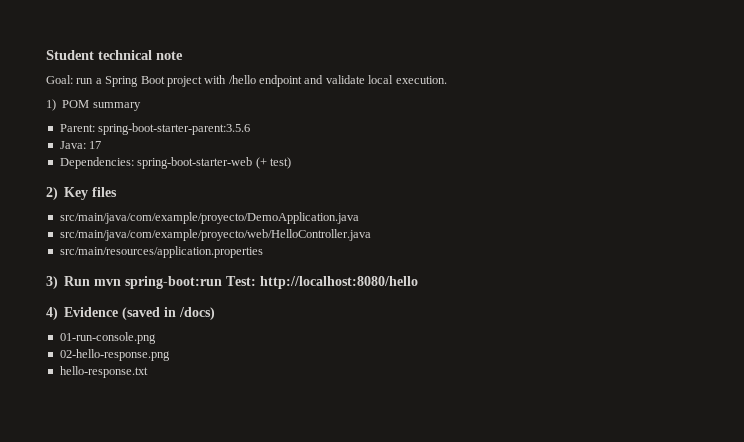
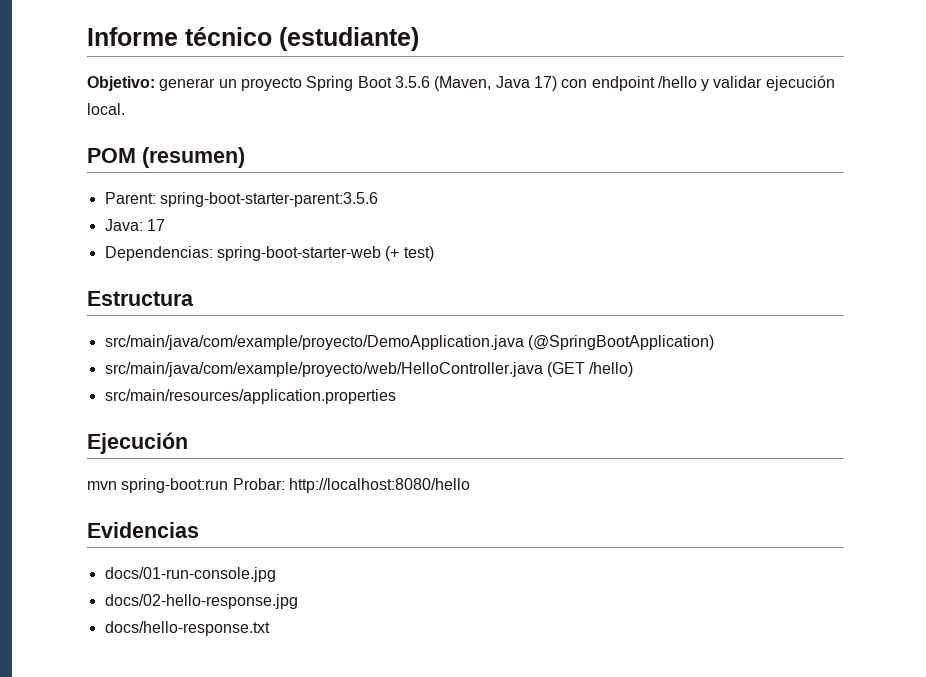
- Student technical note
- Goal: run a Spring Boot project with /hello endpoint and validate local execution.
- 1) POM summary
+ Informe técnico (estudiante)
+ Objetivo: generar un proyecto Spring Boot 3.5.6 (Maven, Java 17) con endpoint /hello y validar ejecución local.
+ POM (resumen)
- Dependencies: spring-boot-starter-web (+ test)
+ Dependencias: spring-boot-starter-web (+ test)
- 2) Key files
+ Estructura
- src/main/java/com/example/proyecto/DemoApplication.java
+ src/main/java/com/example/proyecto/DemoApplication.java (@SpringBootApplication)
- src/main/java/com/example/proyecto/web/HelloController.java
+ src/main/java/com/example/proyecto/web/HelloController.java (GET /hello)
- 3) Run mvn spring-boot:run Test: http://localhost:8080/hello
+ Ejecución
+ mvn spring-boot:run Probar: http://localhost:8080/hello
- 4) Evidence (saved in /docs)
- 01-run-console.png
- 02-hello-response.png
- hello-response.txt
+ Evidencias
+ docs/01-run-console.jpg
+ docs/02-hello-response.jpg
+ docs/hello-response.txt

